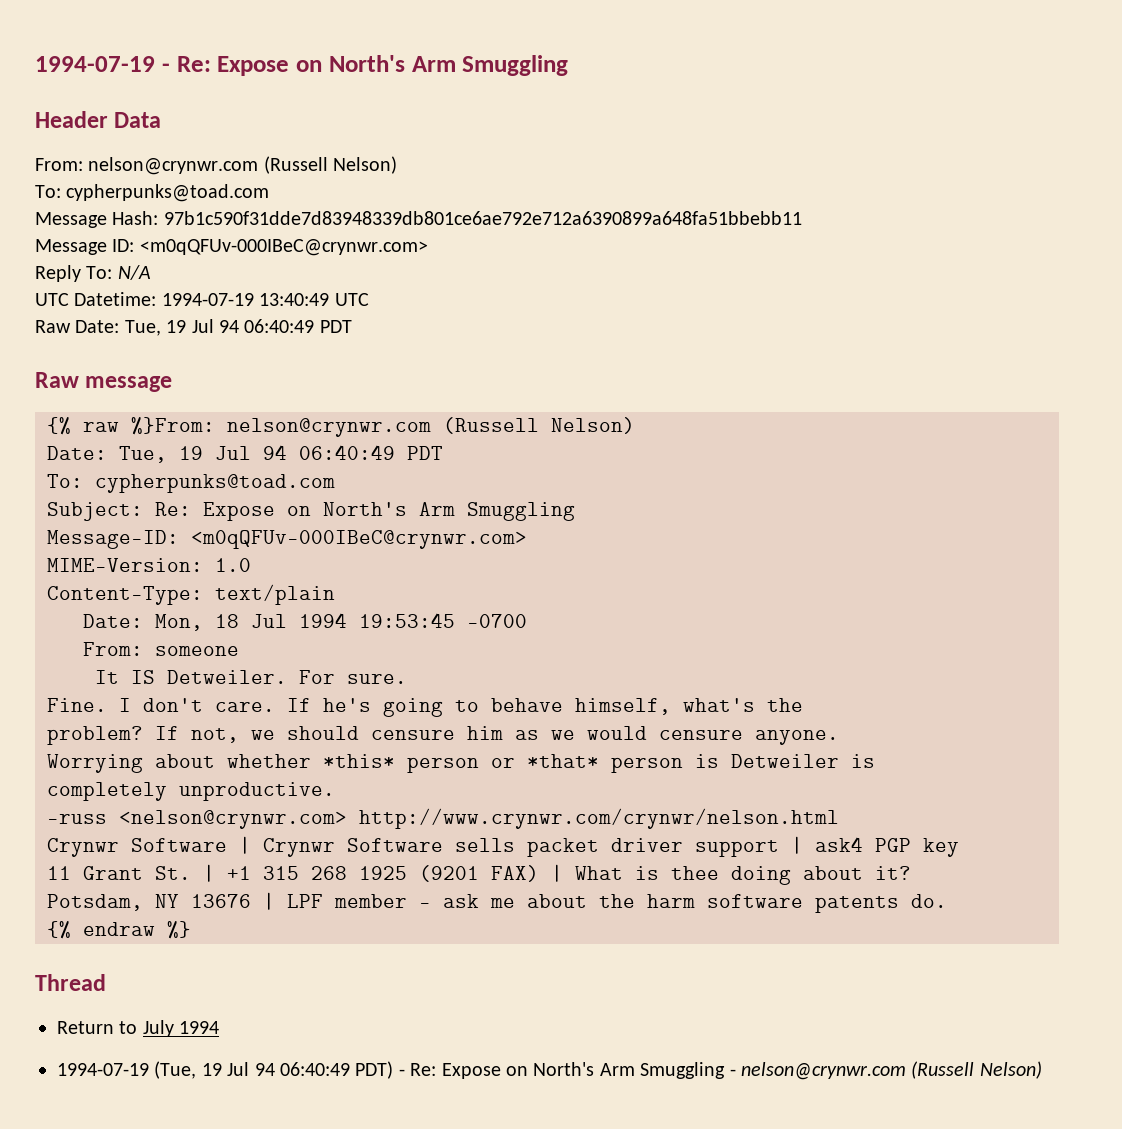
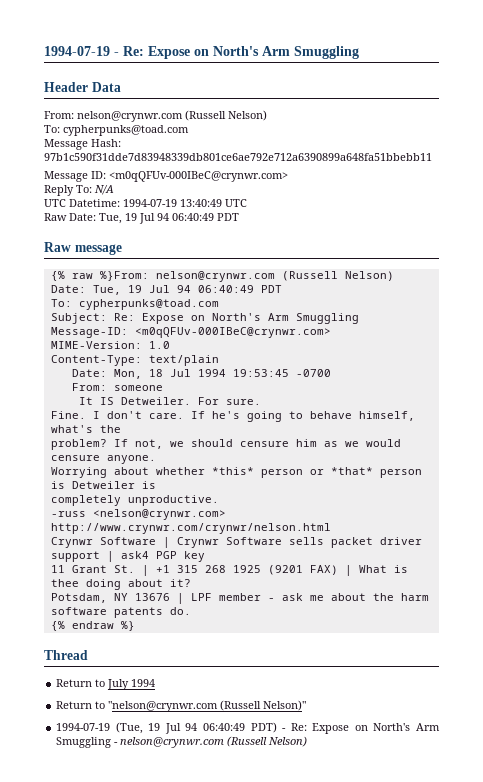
+ Return to "nelson@crynwr.com (Russell Nelson)"

